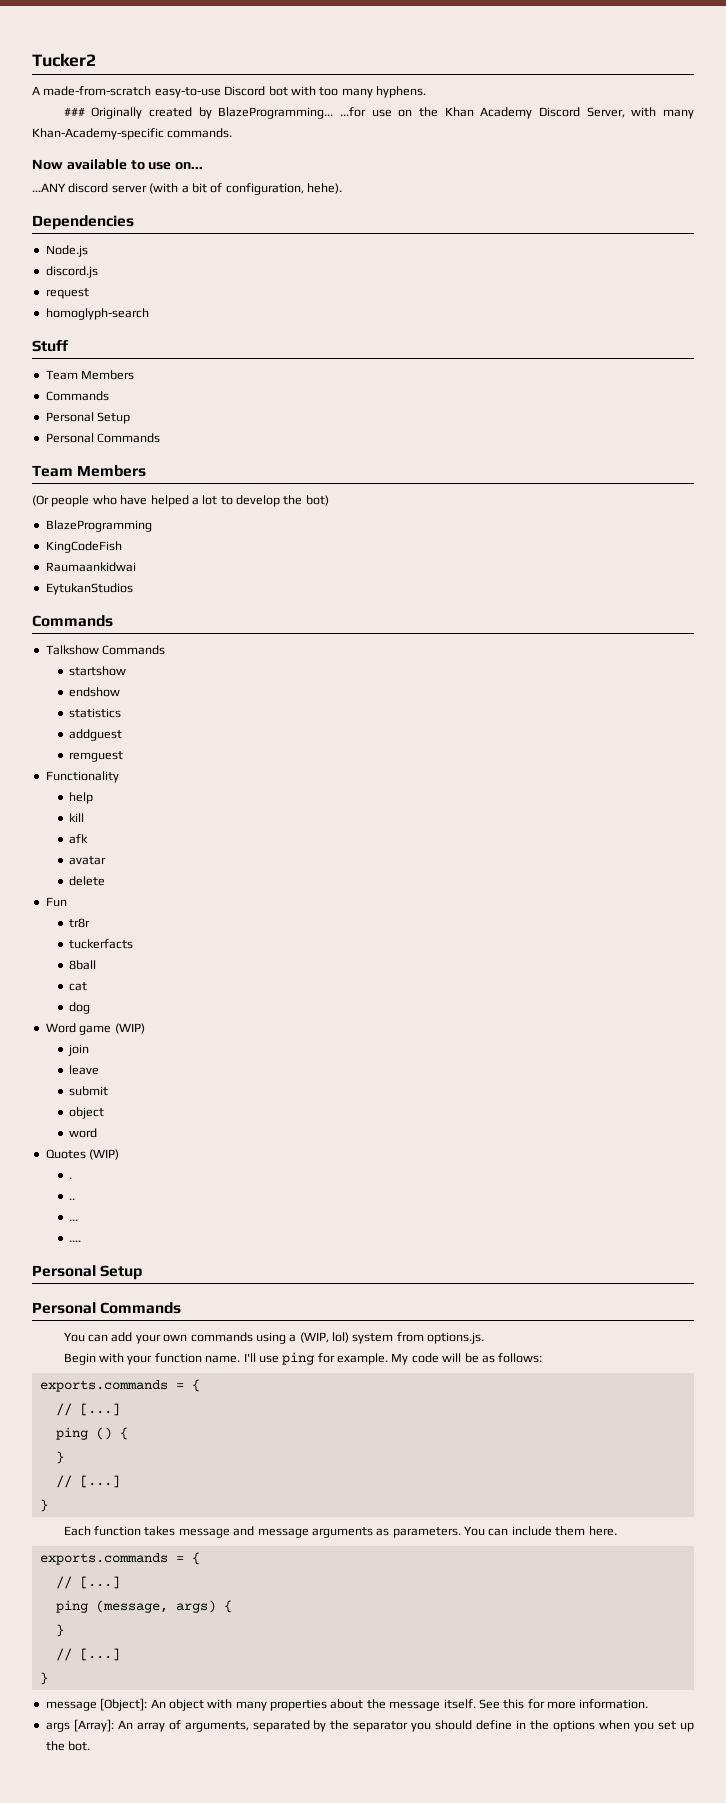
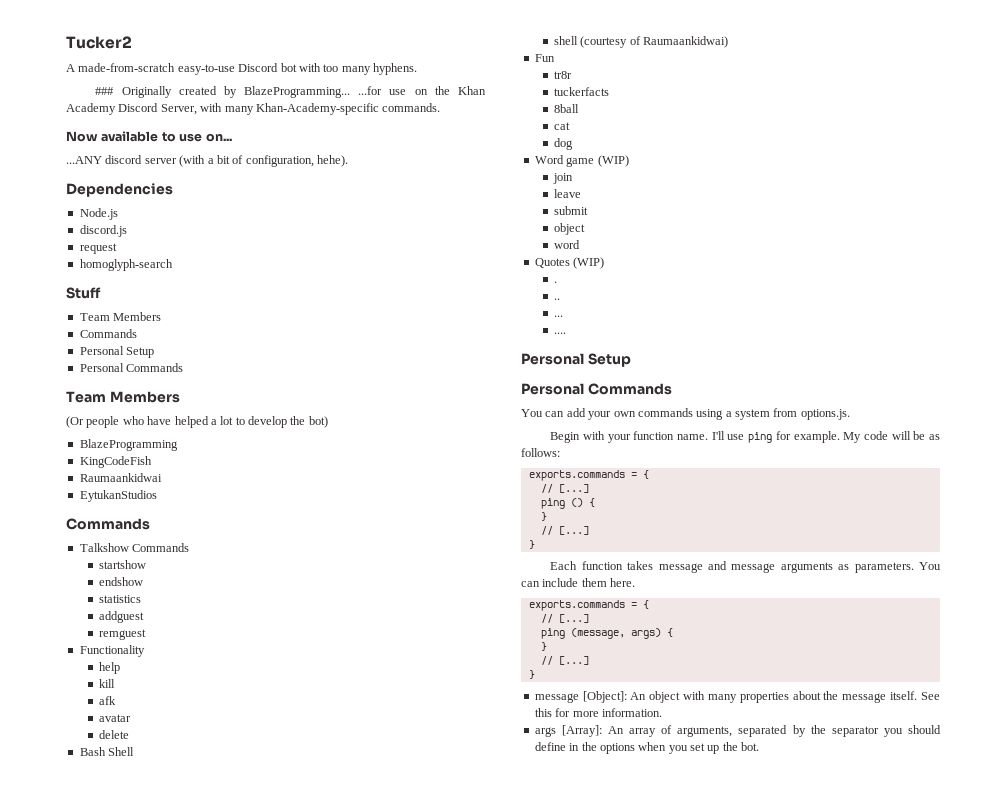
+ Bash Shell
+ shell (courtesy of Raumaankidwai)
- You can add your own commands using a (WIP, lol) system from options.js.
+ You can add your own commands using a system from options.js.

